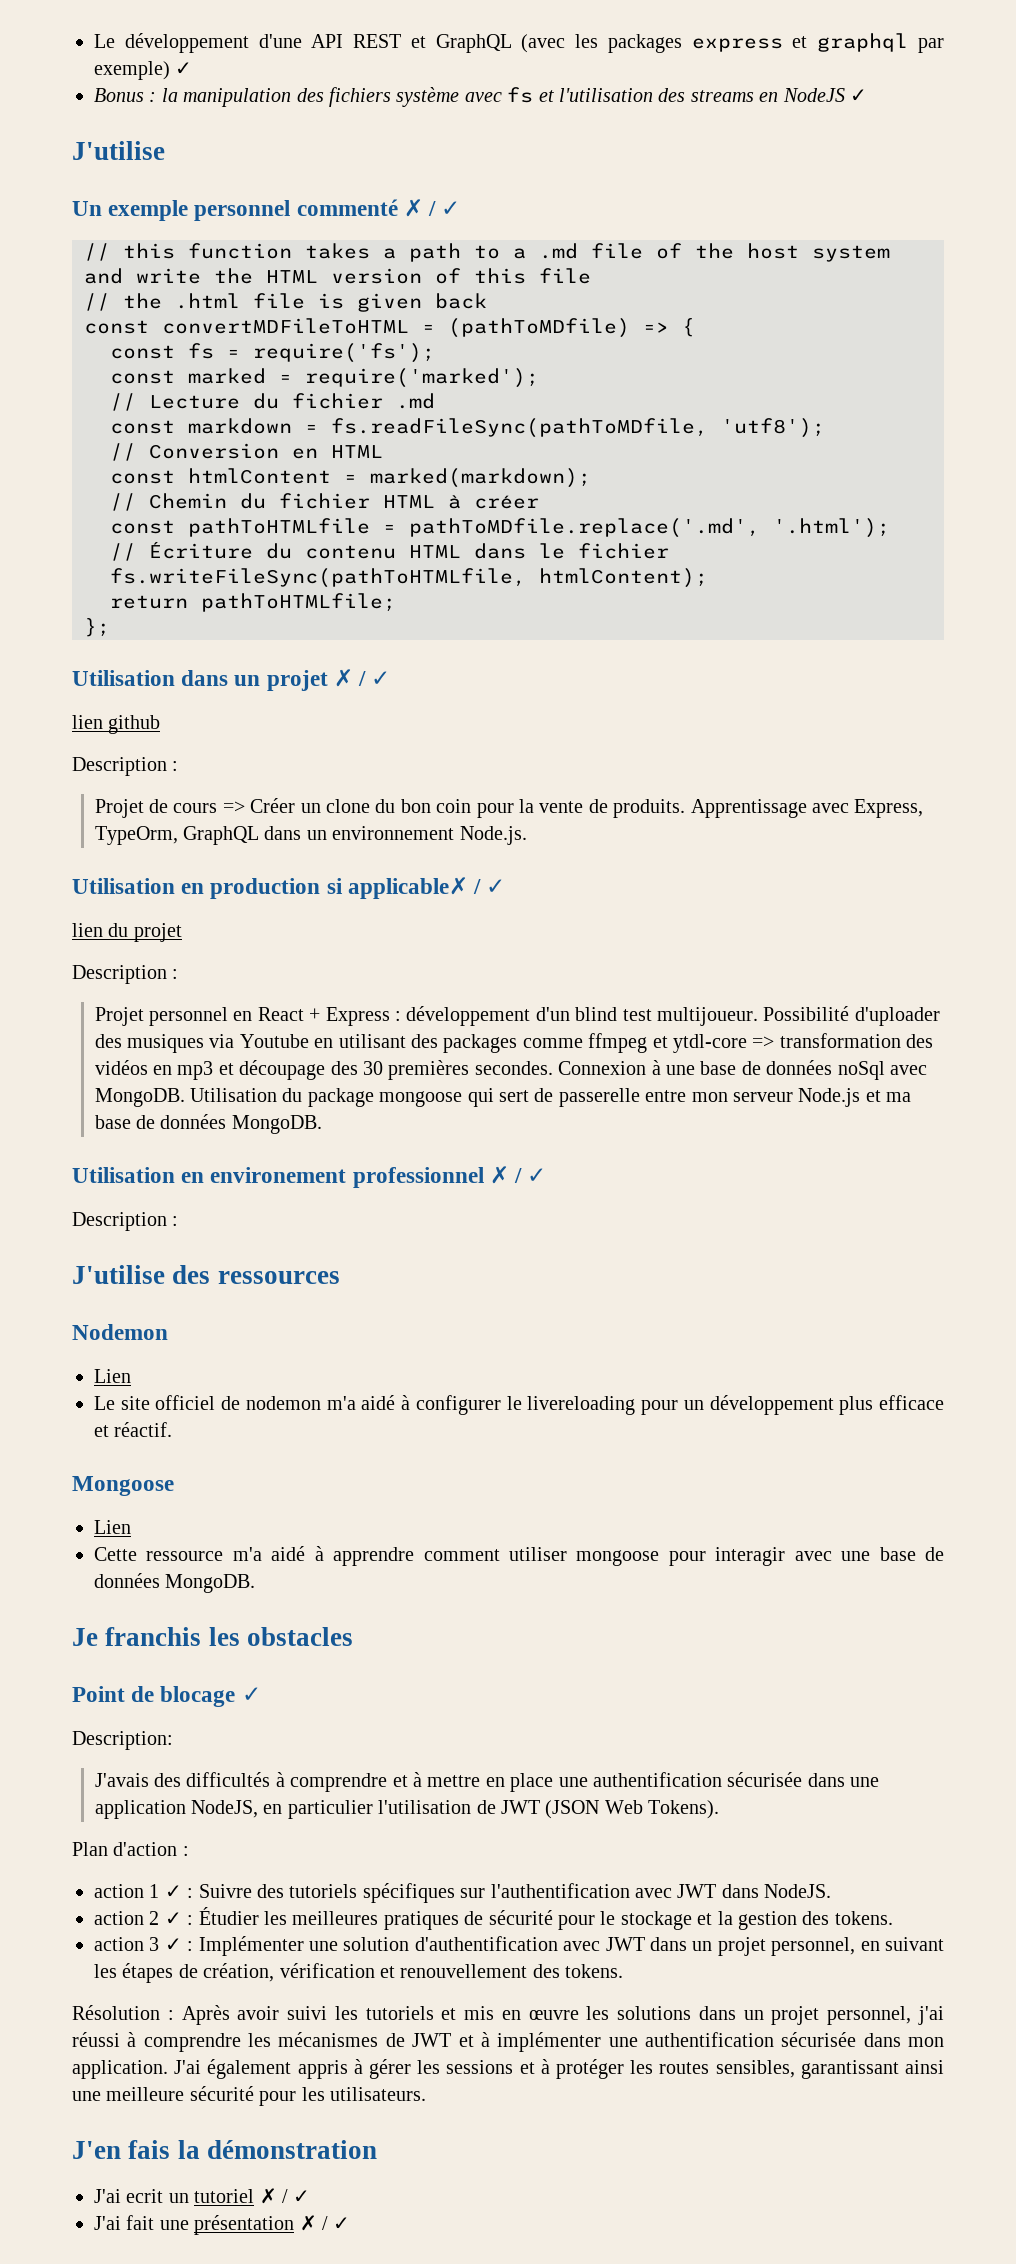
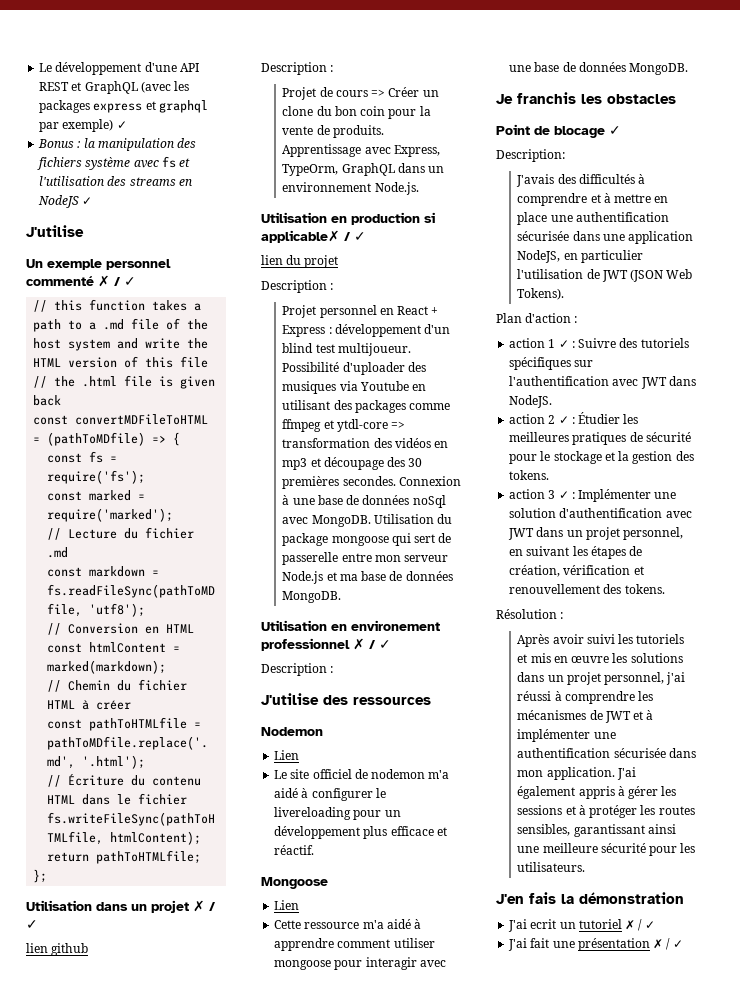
- Résolution : Après avoir suivi les tutoriels et mis en œuvre les solutions dans un projet personnel, j'ai réussi à comprendre les mécanismes de JWT et à implémenter une authentification sécurisée dans mon application.
+ Résolution :
+ Après avoir suivi les tutoriels et mis en œuvre les solutions dans un projet personnel, j'ai réussi à comprendre les mécanismes de JWT et à implémenter une authentification sécurisée dans mon application.

